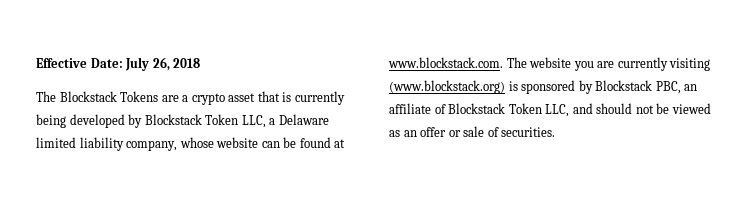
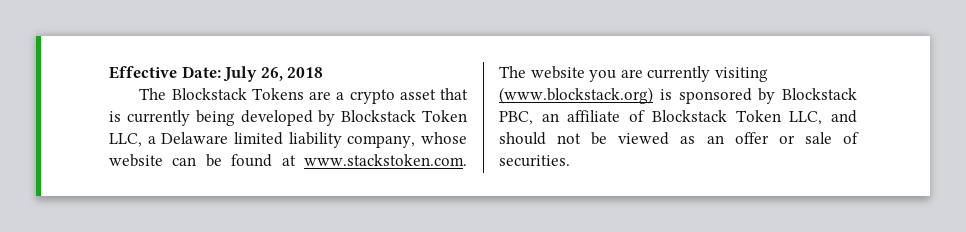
- The Blockstack Tokens are a crypto asset that is currently being developed by Blockstack Token LLC, a Delaware limited liability company, whose website can be found at www.blockstack.com. The website you are currently visiting (www.blockstack.org) is sponsored by Blockstack PBC, an affiliate of Blockstack Token LLC, and should not be viewed as an offer or sale of securities.
+ The Blockstack Tokens are a crypto asset that is currently being developed by Blockstack Token LLC, a Delaware limited liability company, whose website can be found at www.stackstoken.com. The website you are currently visiting (www.blockstack.org) is sponsored by Blockstack PBC, an affiliate of Blockstack Token LLC, and should not be viewed as an offer or sale of securities.

